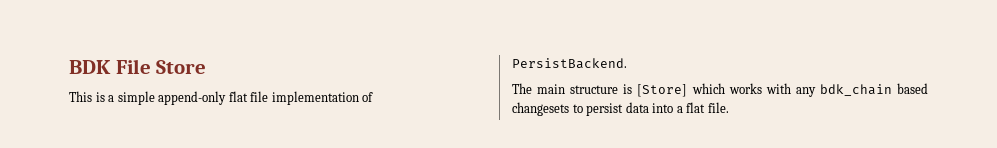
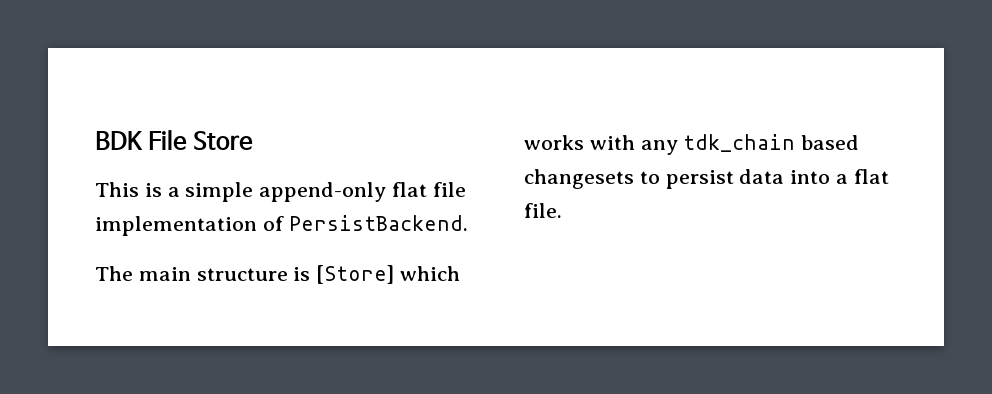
- The main structure is [Store] which works with any bdk_chain based changesets to persist data into a flat file.
+ The main structure is [Store] which works with any tdk_chain based changesets to persist data into a flat file.

